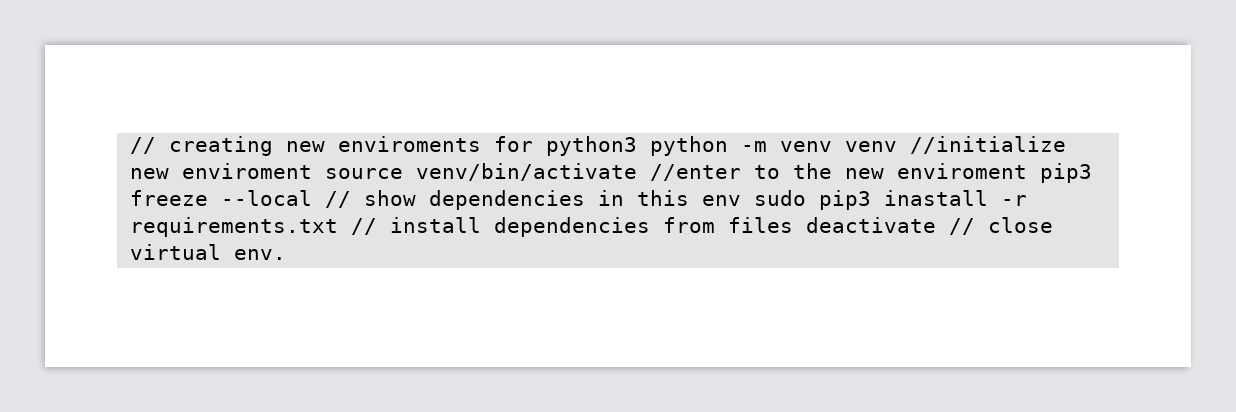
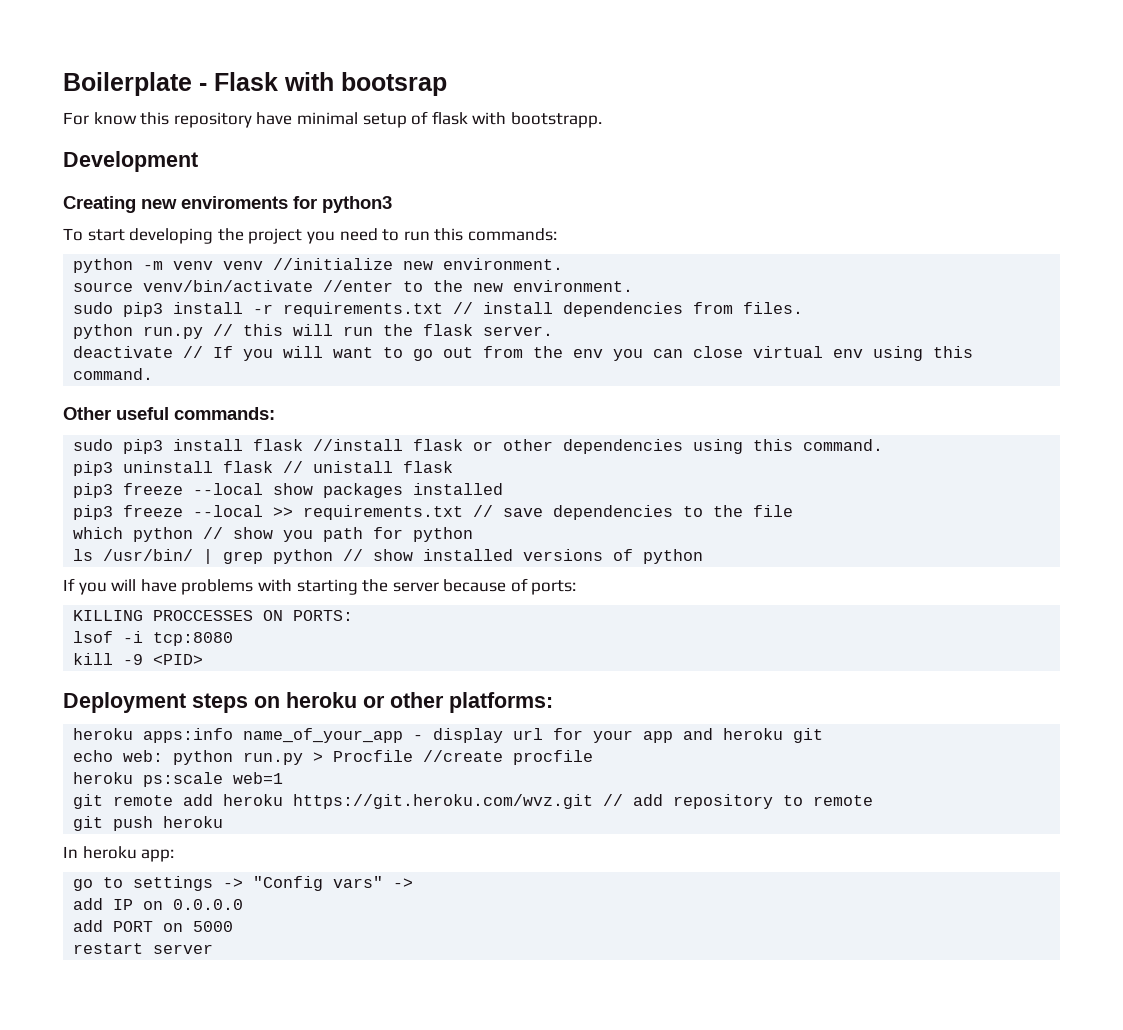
- // creating new enviroments for python3 python -m venv venv //initialize new enviroment source venv/bin/activate //enter to the new enviroment pip3 freeze --local // show dependencies in this env sudo pip3 inastall -r requirements.txt // install dependencies from files deactivate // close virtual env.
+ Boilerplate - Flask with bootsrap
+ For know this repository have minimal setup of flask with bootstrapp.
+ Development
+ Creating new enviroments for python3
+ To start developing the project you need to run this commands:
+ python -m venv venv //initialize new environment.
+ source venv/bin/activate //enter to the new environment.
+ sudo pip3 install -r requirements.txt // install dependencies from files.
+ python run.py // this will run the flask server.
+ deactivate // If you will want to go out from the env you can close virtual env using this command.
+ Other useful commands:
+ sudo pip3 install flask //install flask or other dependencies using this command.
+ pip3 uninstall flask // unistall flask
+ pip3 freeze --local show packages installed
+ pip3 freeze --local >> requirements.txt // save dependencies to the file
+ which python // show you path for python
+ ls /usr/bin/ | grep python // show installed versions of python
+ If you will have problems with starting the server because of ports:
+ KILLING PROCCESSES ON PORTS:
+ lsof -i tcp:8080
+ kill -9 <PID>
+ Deployment steps on heroku or other platforms:
+ heroku apps:info name_of_your_app - display url for your app and heroku git
+ echo web: python run.py > Procfile //create procfile
+ heroku ps:scale web=1
+ git remote add heroku https://git.heroku.com/wvz.git // add repository to remote
+ git push heroku
+ In heroku app:
+ go to settings -> "Config vars" ->
+ add IP on 0.0.0.0
+ add PORT on 5000
+ restart server

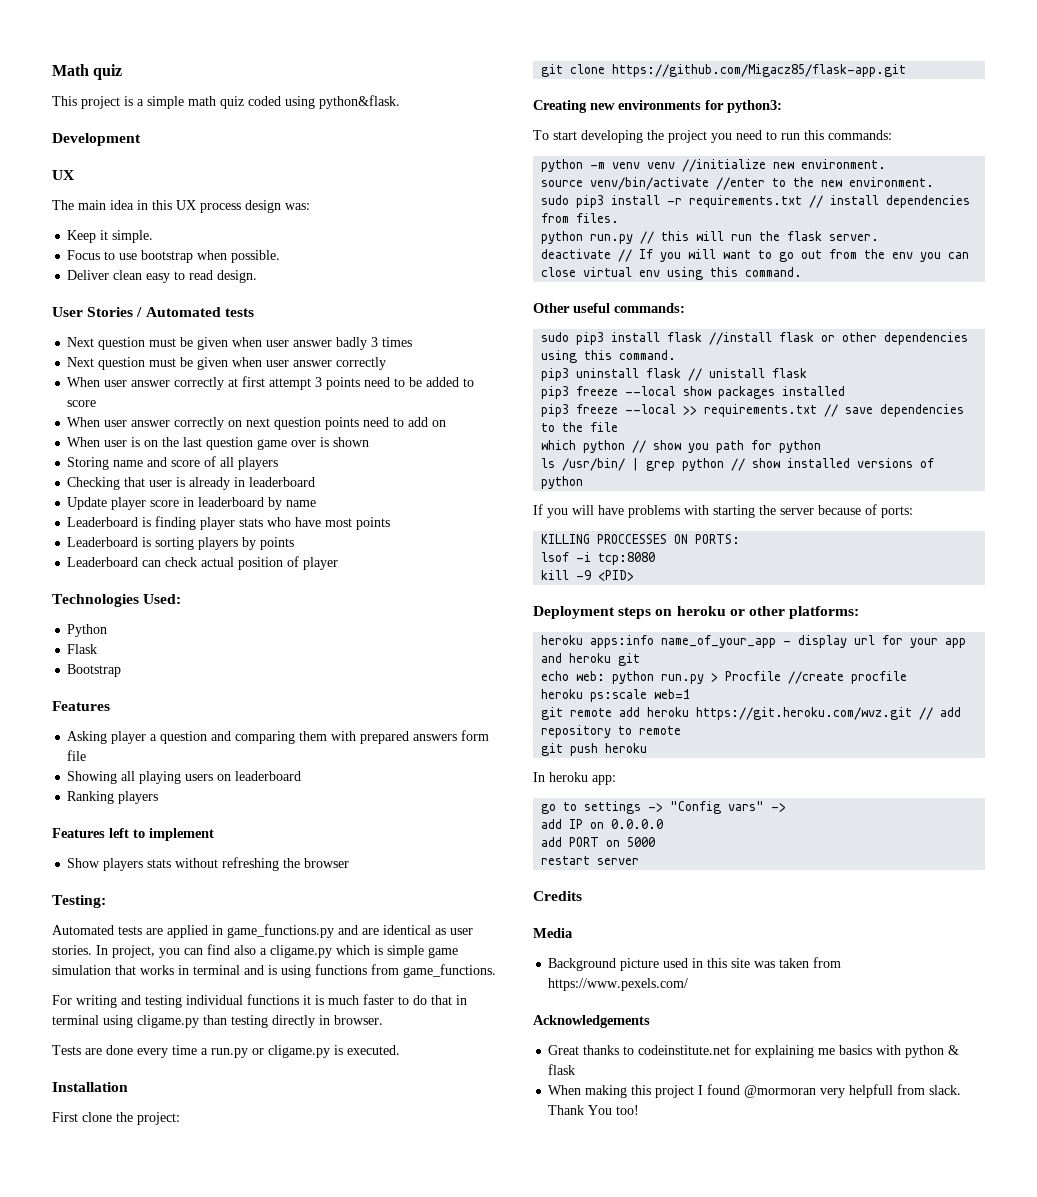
- Boilerplate - Flask with bootsrap
- For know this repository have minimal setup of flask with bootstrapp.
+ Math quiz
+ This project is a simple math quiz coded using python&flask.
  Development
+ UX
+ The main idea in this UX process design was:
+ Keep it simple.
+ Focus to use bootstrap when possible.
+ Deliver clean easy to read design.
+ User Stories / Automated tests
+ Next question must be given when user answer badly 3 times
+ Next question must be given when user answer correctly
+ When user answer correctly at first attempt 3 points need to be added to score
+ When user answer correctly on next question points need to add on
+ When user is on the last question game over is shown
+ Storing name and score of all players
+ Checking that user is already in leaderboard
+ Update player score in leaderboard by name
+ Leaderboard is finding player stats who have most points
+ Leaderboard is sorting players by points
+ Leaderboard can check actual position of player
+ Technologies Used:
+ Python
+ Flask
+ Bootstrap
+ Features
+ Asking player a question and comparing them with prepared answers form file
+ Showing all playing users on leaderboard
+ Ranking players
+ Features left to implement
+ Show players stats without refreshing the browser
+ Testing:
+ Automated tests are applied in game_functions.py and are identical as user stories. In project, you can find also a cligame.py which is simple game simulation that works in terminal and is using functions from game_functions.
+ For writing and testing individual functions it is much faster to do that in terminal using cligame.py than testing directly in browser.
+ Tests are done every time a run.py or cligame.py is executed.
+ Installation
+ First clone the project:
+ git clone https://github.com/Migacz85/flask-app.git
- Creating new enviroments for python3
+ Creating new environments for python3:
+ Credits
+ Media
+ Background picture used in this site was taken from https://www.pexels.com/
+ Acknowledgements
+ Great thanks to codeinstitute.net for explaining me basics with python & flask
+ When making this project I found @mormoran very helpfull from slack. Thank You too!

